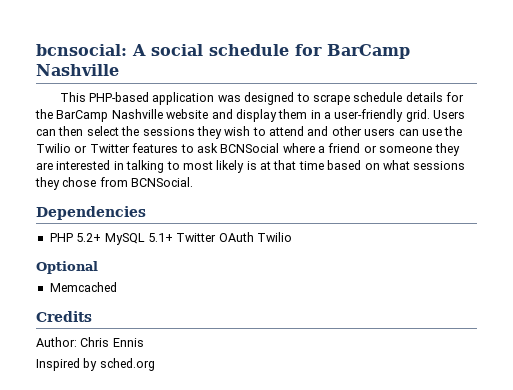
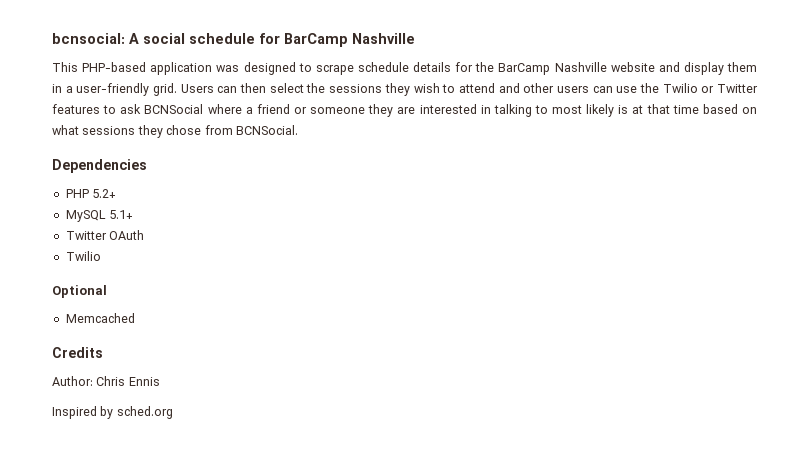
- PHP 5.2+ MySQL 5.1+ Twitter OAuth Twilio
+ PHP 5.2+
+ MySQL 5.1+
+ Twitter OAuth
+ Twilio

